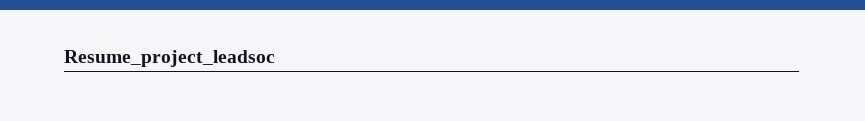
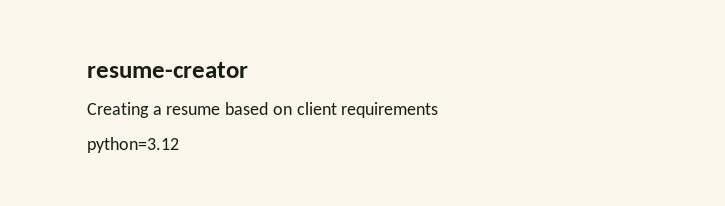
- Resume_project_leadsoc
+ resume-creator
+ Creating a resume based on client requirements
+ python=3.12

